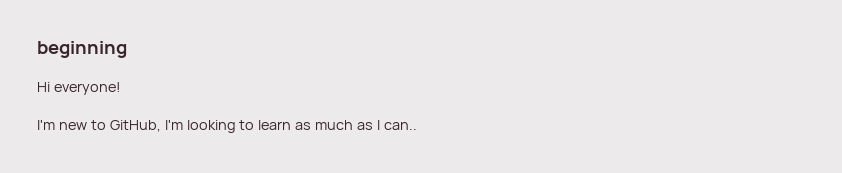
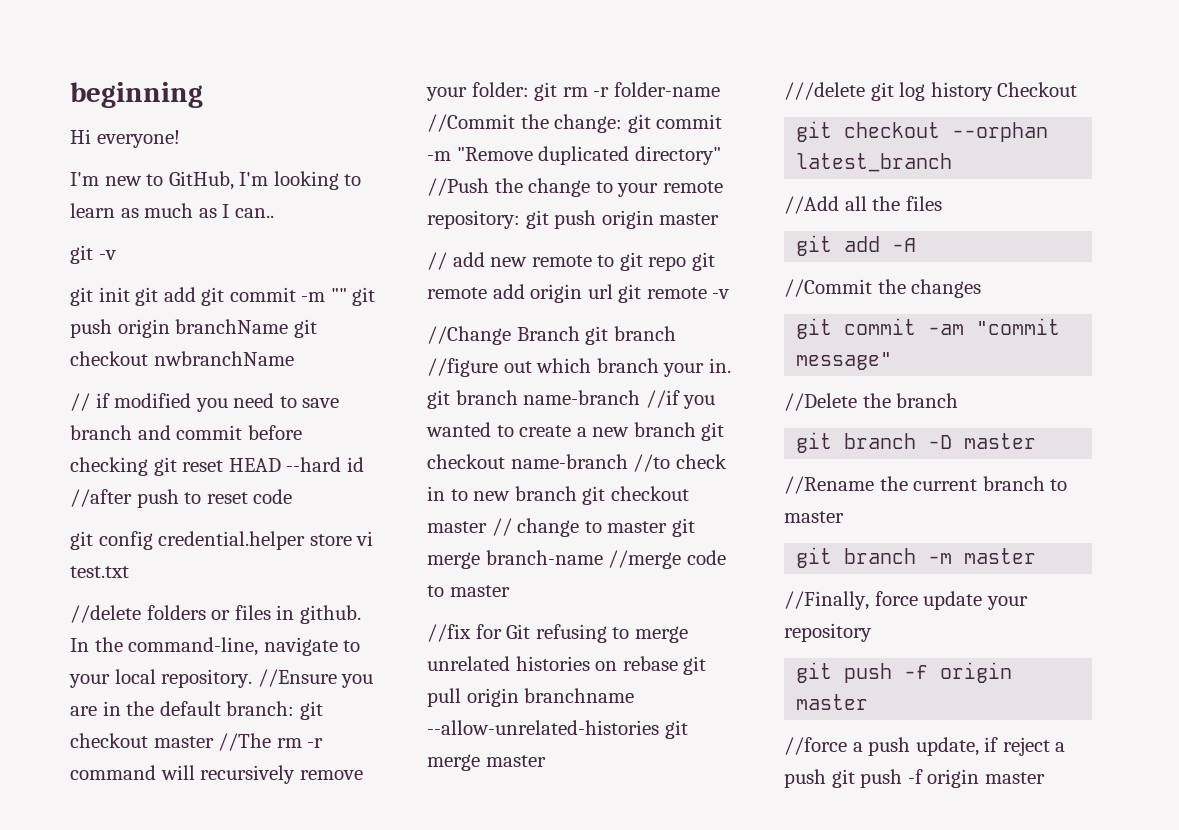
+ git -v
+ git init git add git commit -m "" git push origin branchName git checkout nwbranchName
+ // if modified you need to save branch and commit before checking git reset HEAD --hard id //after push to reset code
+ git config credential.helper store vi test.txt
+ //delete folders or files in github. In the command-line, navigate to your local repository. //Ensure you are in the default branch: git checkout master //The rm -r command will recursively remove your folder: git rm -r folder-name //Commit the change: git commit -m "Remove duplicated directory" //Push the change to your remote repository: git push origin master
+ // add new remote to git repo git remote add origin url git remote -v
+ //Change Branch git branch //figure out which branch your in. git branch name-branch //if you wanted to create a new branch git checkout name-branch //to check in to new branch git checkout master // change to master git merge branch-name //merge code to master
+ //fix for Git refusing to merge unrelated histories on rebase git pull origin branchname --allow-unrelated-histories git merge master
+ ///delete git log history Checkout
+ git checkout --orphan latest_branch
+ //Add all the files
+ git add -A
+ //Commit the changes
+ git commit -am "commit message"
+ //Delete the branch
+ git branch -D master
+ //Rename the current branch to master
+ git branch -m master
+ //Finally, force update your repository
+ git push -f origin master
+ //force a push update, if reject a push git push -f origin master

